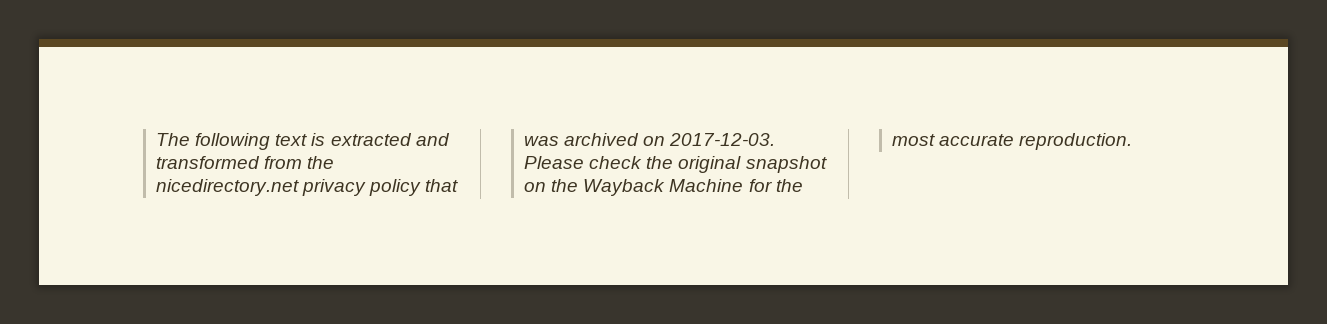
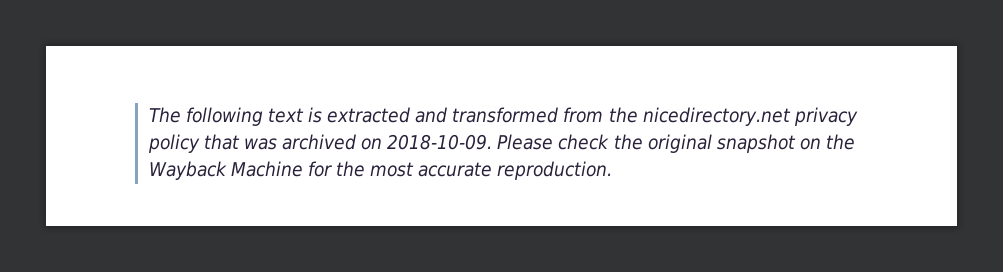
- The following text is extracted and transformed from the nicedirectory.net privacy policy that was archived on 2017-12-03.
+ The following text is extracted and transformed from the nicedirectory.net privacy policy that was archived on 2018-10-09.

